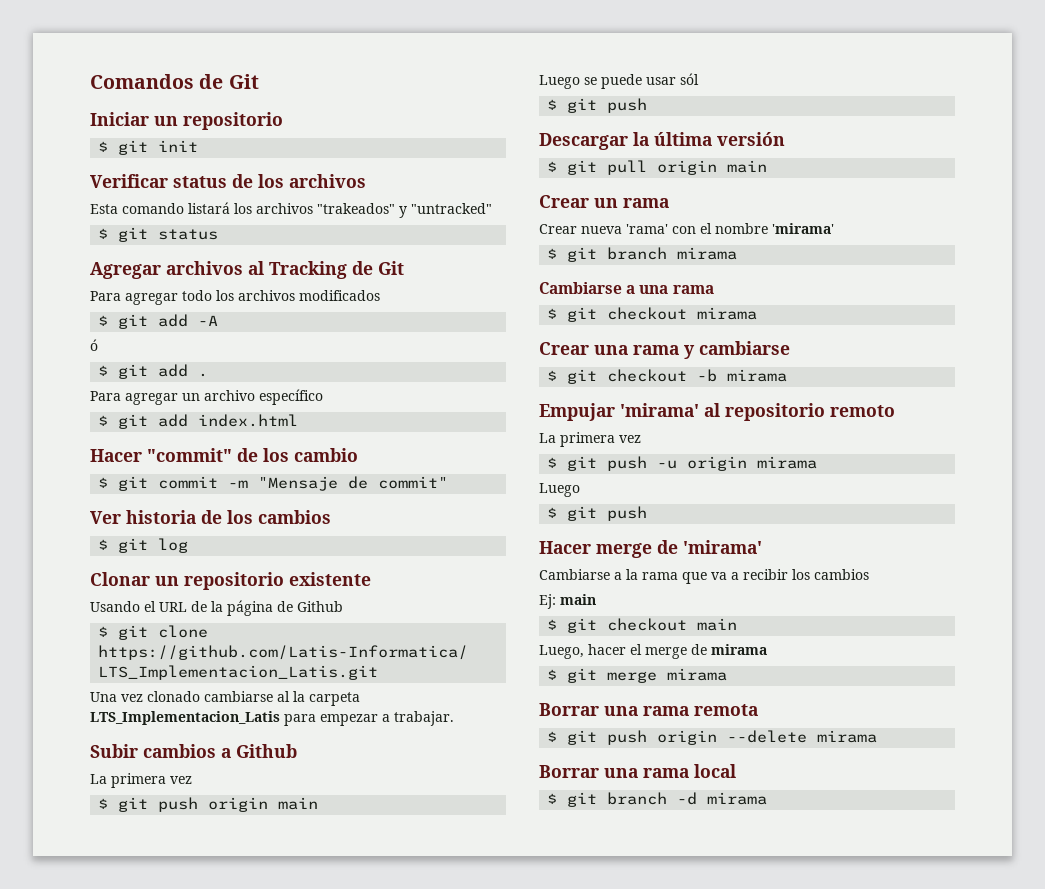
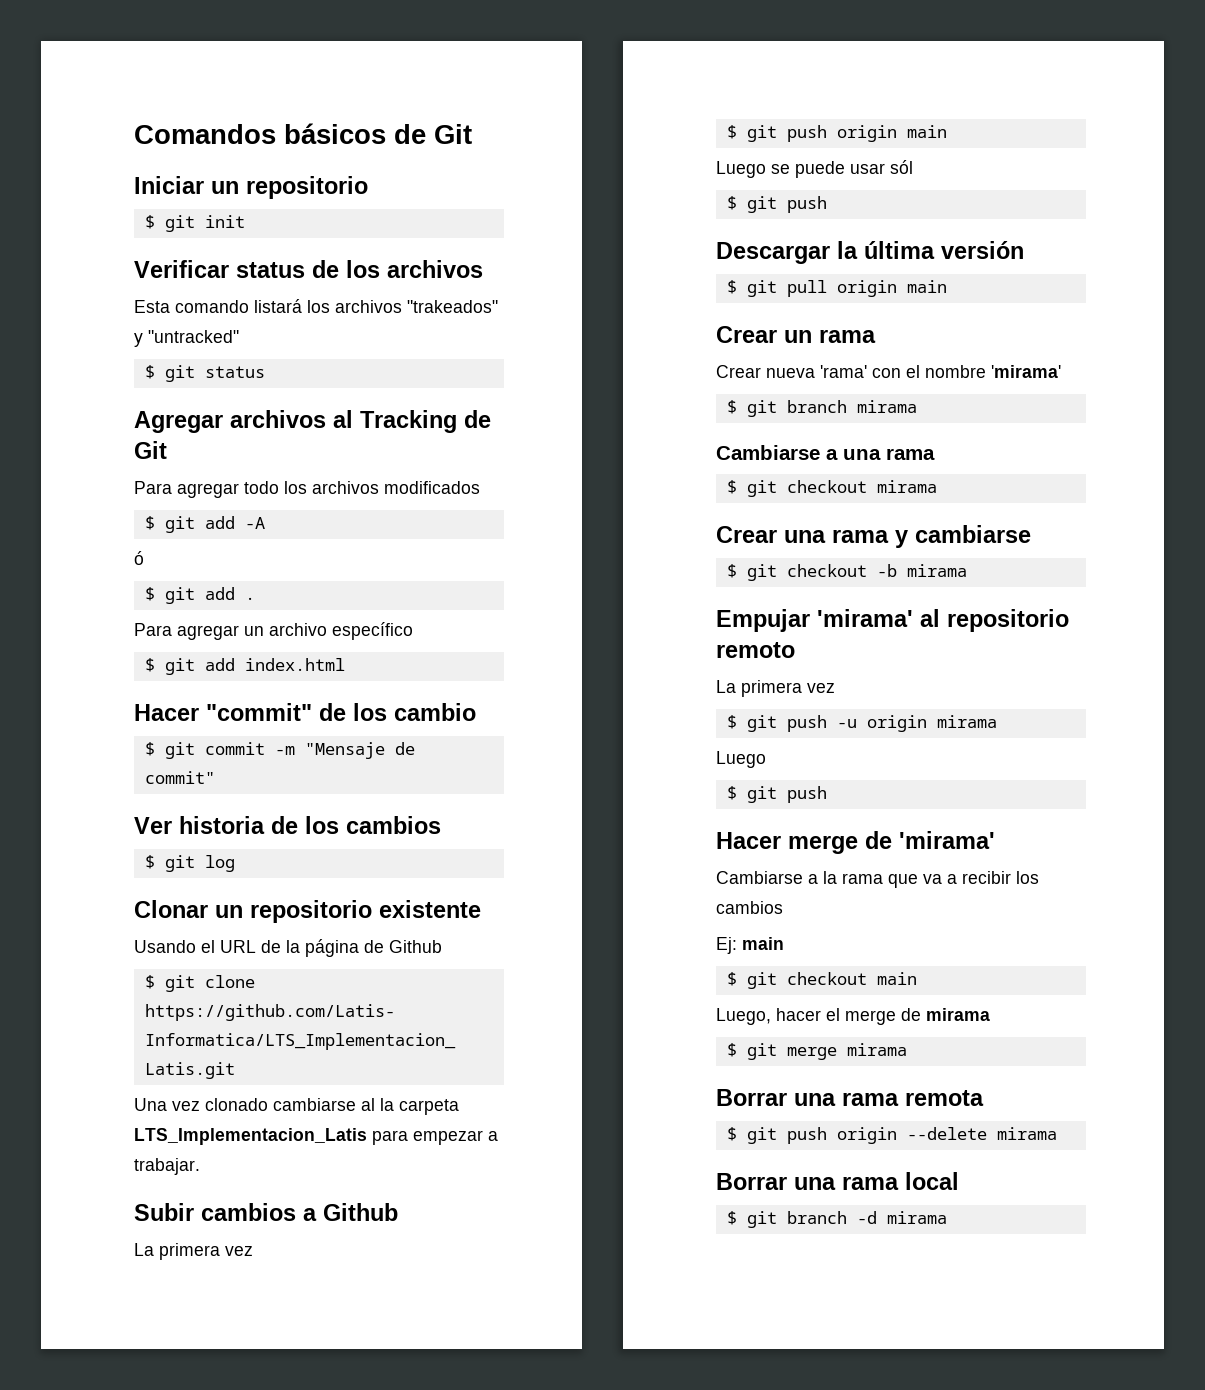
- Comandos de Git
+ Comandos básicos de Git

